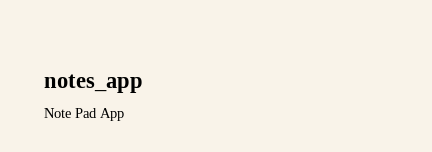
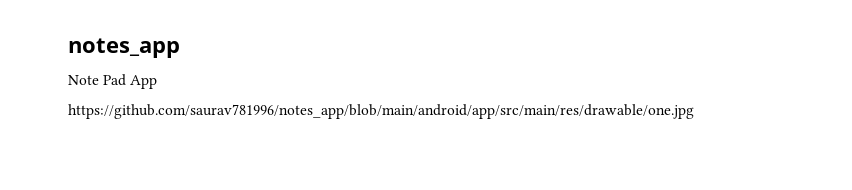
+ https://github.com/saurav781996/notes_app/blob/main/android/app/src/main/res/drawable/one.jpg

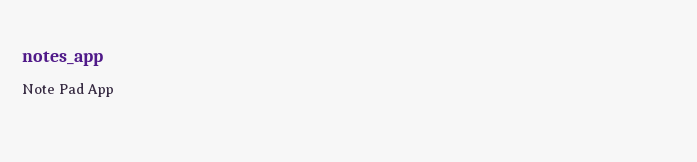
- https://github.com/saurav781996/notes_app/blob/main/android/app/src/main/res/drawable/one.jpg

